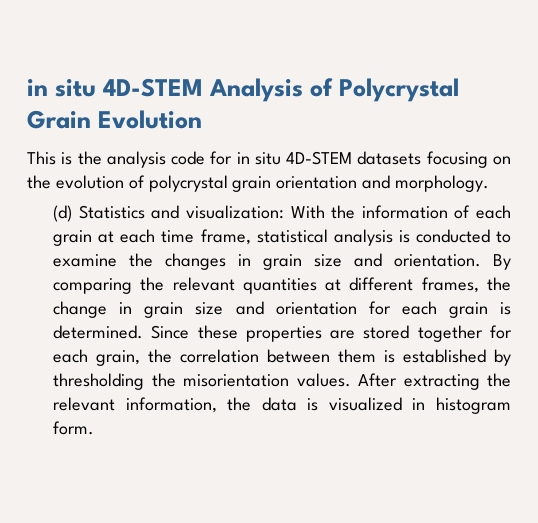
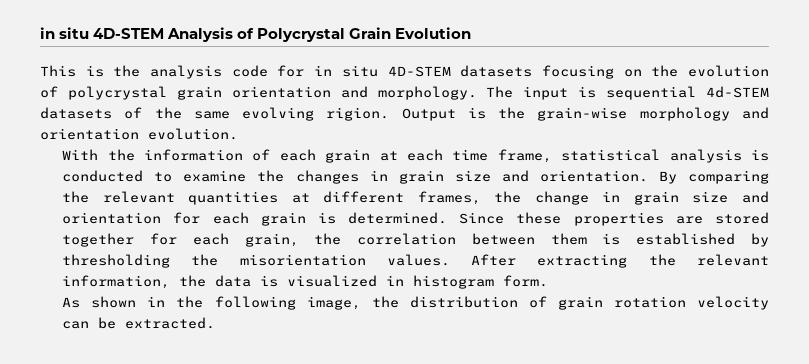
- This is the analysis code for in situ 4D-STEM datasets focusing on the evolution of polycrystal grain orientation and morphology.
- (d) Statistics and visualization: With the information of each grain at each time frame, statistical analysis is conducted to examine the changes in grain size and orientation.
+ This is the analysis code for in situ 4D-STEM datasets focusing on the evolution of polycrystal grain orientation and morphology. The input is sequential 4d-STEM datasets of the same evolving rigion. Output is the grain-wise morphology and orientation evolution.
+ With the information of each grain at each time frame, statistical analysis is conducted to examine the changes in grain size and orientation.
+ As shown in the following image, the distribution of grain rotation velocity can be extracted.

